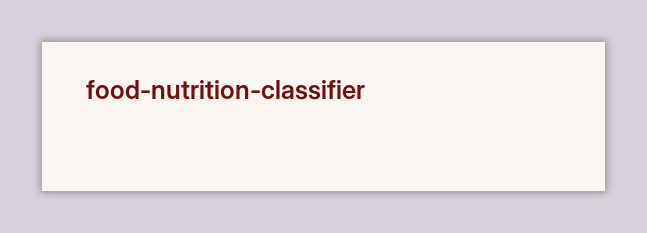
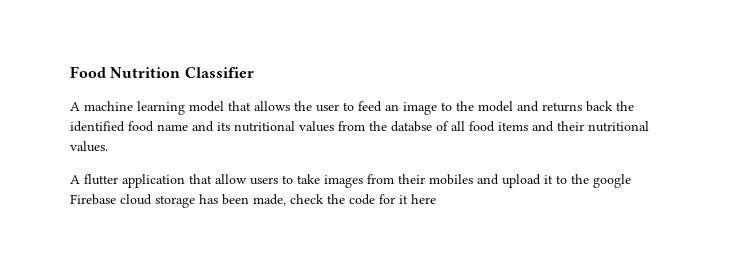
- food-nutrition-classifier
+ Food Nutrition Classifier
+ A machine learning model that allows the user to feed an image to the model and returns back the identified food name and its nutritional values from the databse of all food items and their nutritional values.
+ A flutter application that allow users to take images from their mobiles and upload it to the google Firebase cloud storage has been made, check the code for it here

